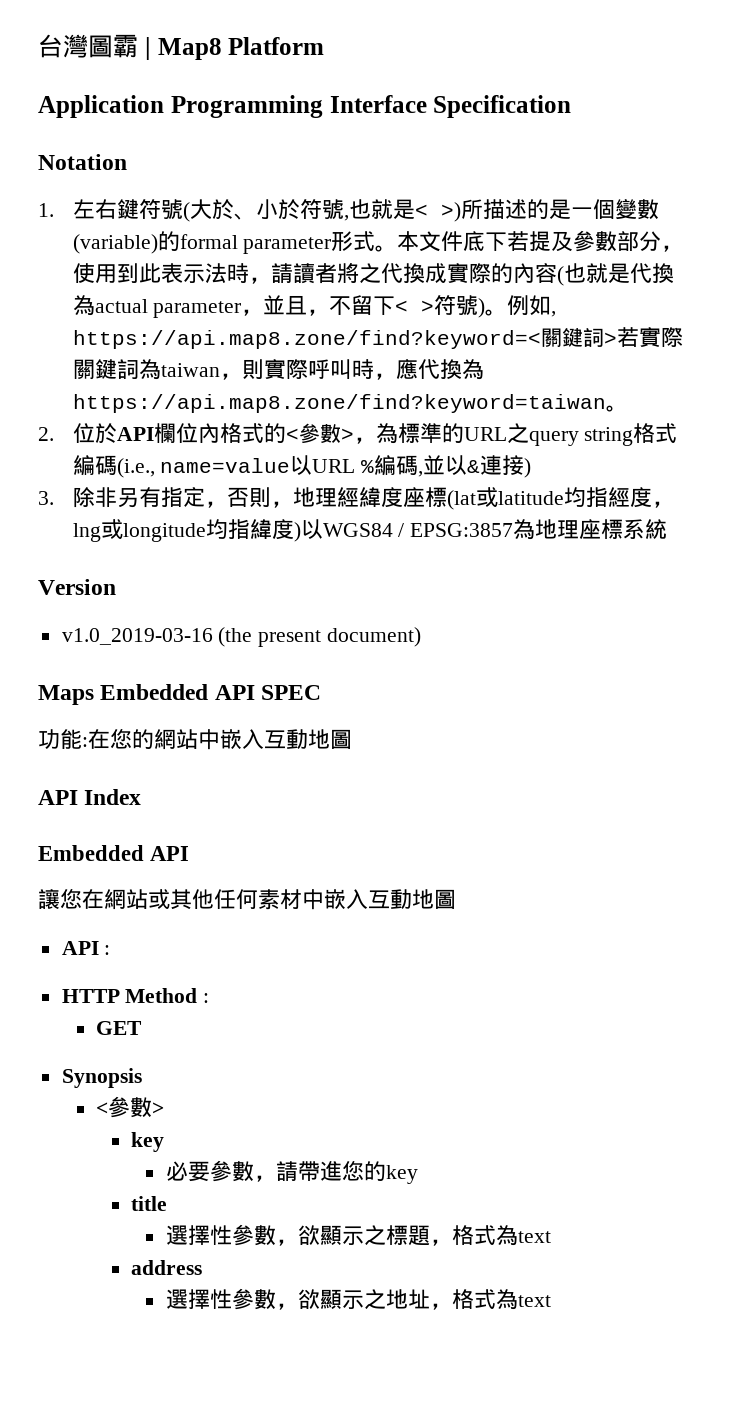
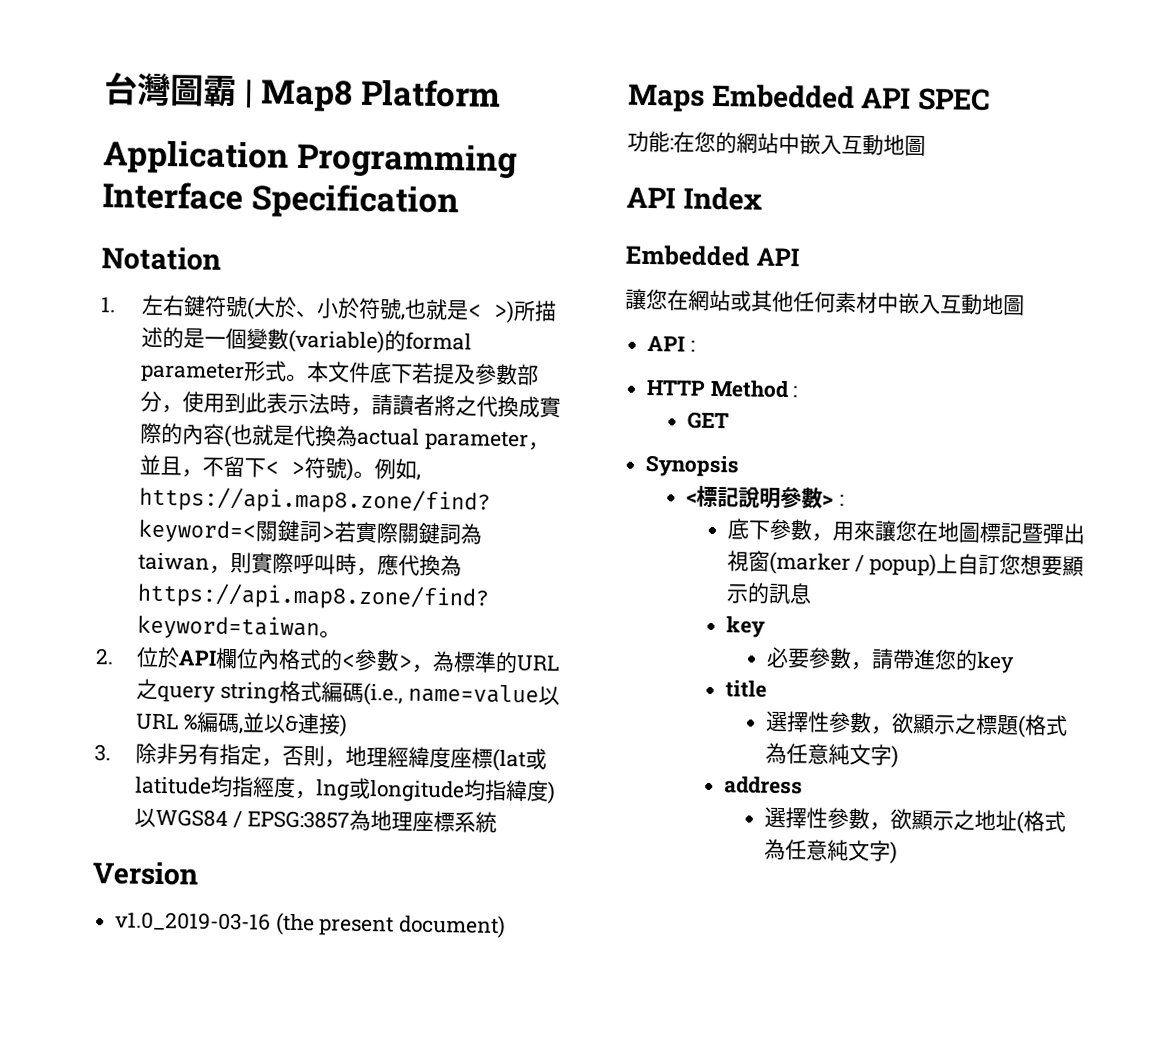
  Synopsis
- <參數>
+ <標記說明參數> :
+ 底下參數，用來讓您在地圖標記暨彈出視窗(marker / popup)上自訂您想要顯示的訊息
- 選擇性參數，欲顯示之標題，格式為text
+ 選擇性參數，欲顯示之標題(格式為任意純文字)
- 選擇性參數，欲顯示之地址，格式為text
+ 選擇性參數，欲顯示之地址(格式為任意純文字)

